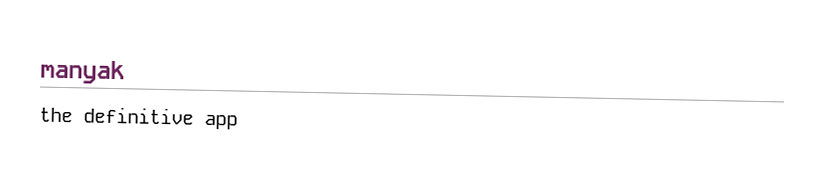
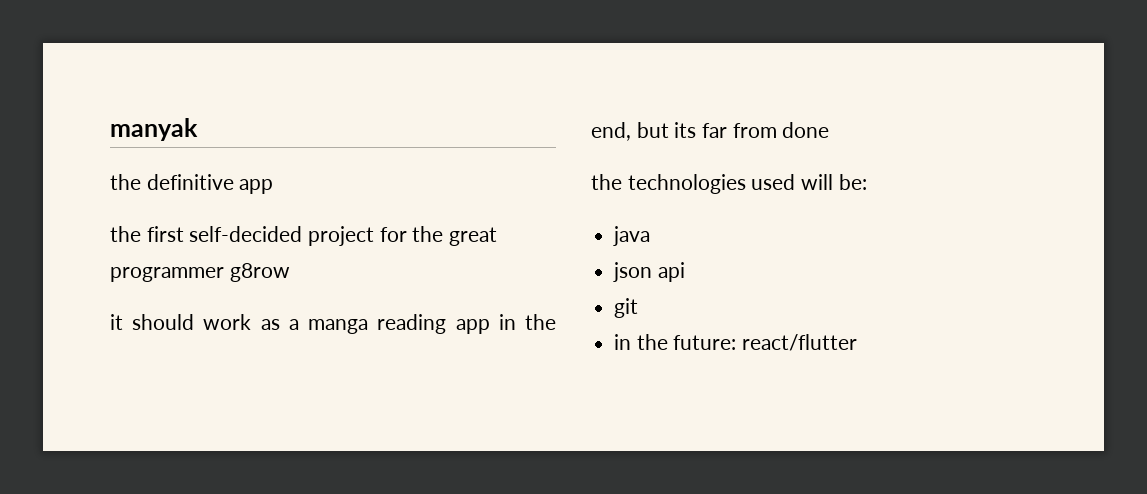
+ the first self-decided project for the great programmer g8row
+ it should work as a manga reading app in the end, but its far from done
+ the technologies used will be:
+ java
+ json api
+ git
+ in the future: react/flutter

